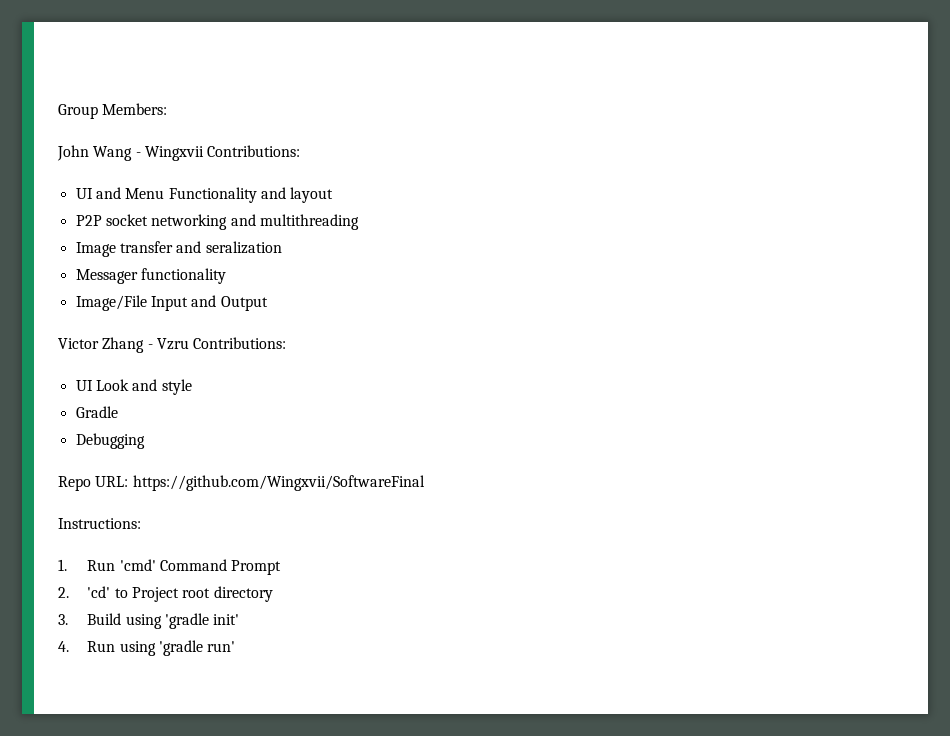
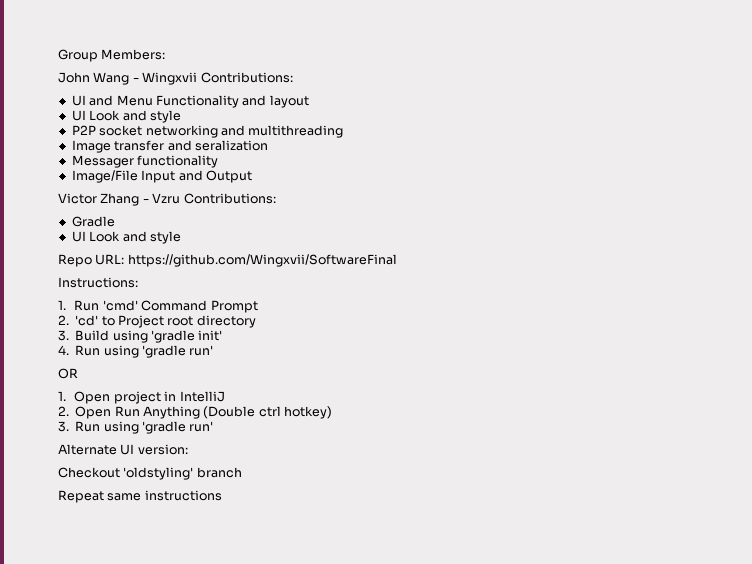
  UI and Menu Functionality and layout
+ UI Look and style
+ Gradle
  UI Look and style
- Gradle
- Debugging
+ OR
+ 1. Open project in IntelliJ
+ 2. Open Run Anything (Double ctrl hotkey)
+ 3. Run using 'gradle run'
+ Alternate UI version:
+ Checkout 'oldstyling' branch
+ Repeat same instructions

